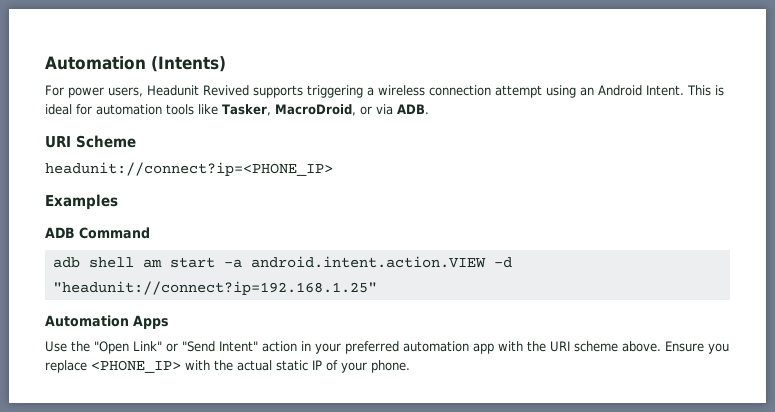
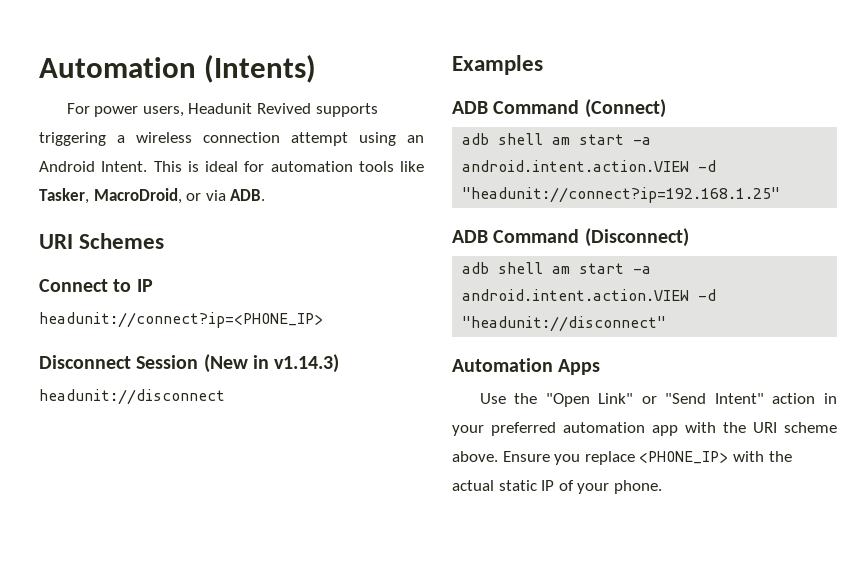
- URI Scheme
+ URI Schemes
+ Connect to IP
  headunit://connect?ip=<PHONE_IP>
+ Disconnect Session (New in v1.14.3)
+ headunit://disconnect
- ADB Command
+ ADB Command (Connect)
+ ADB Command (Disconnect)
+ adb shell am start -a android.intent.action.VIEW -d "headunit://disconnect"

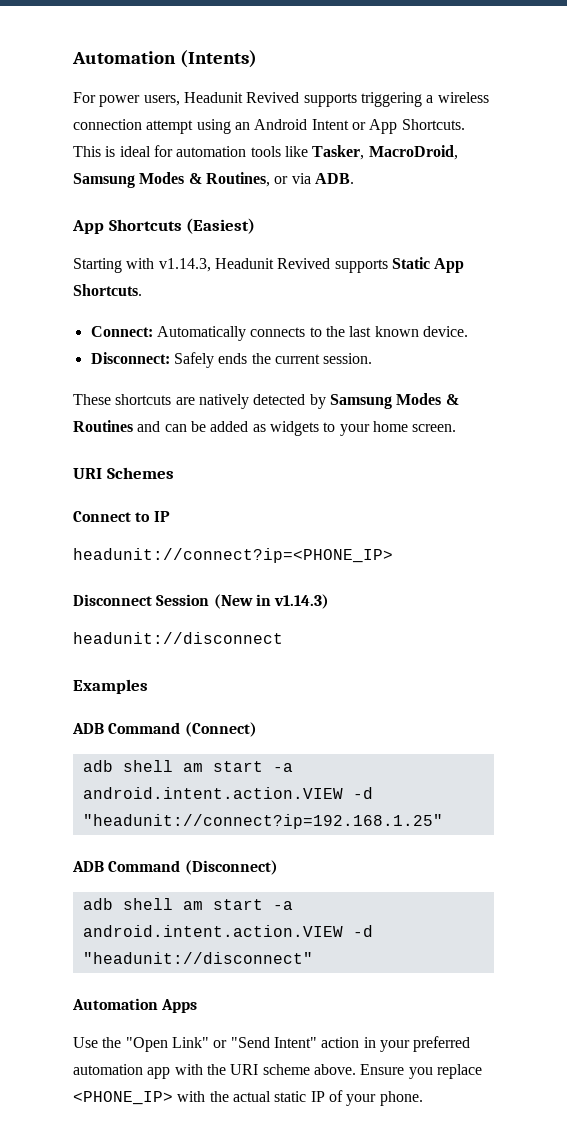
- For power users, Headunit Revived supports triggering a wireless connection attempt using an Android Intent.
+ For power users, Headunit Revived supports triggering a wireless connection attempt using an Android Intent or App Shortcuts.
- This is ideal for automation tools like Tasker, MacroDroid, or via ADB.
+ This is ideal for automation tools like Tasker, MacroDroid, Samsung Modes & Routines, or via ADB.
+ App Shortcuts (Easiest)
+ Starting with v1.14.3, Headunit Revived supports Static App Shortcuts.
+ Connect: Automatically connects to the last known device.
+ Disconnect: Safely ends the current session.
+ These shortcuts are natively detected by Samsung Modes & Routines and can be added as widgets to your home screen.

